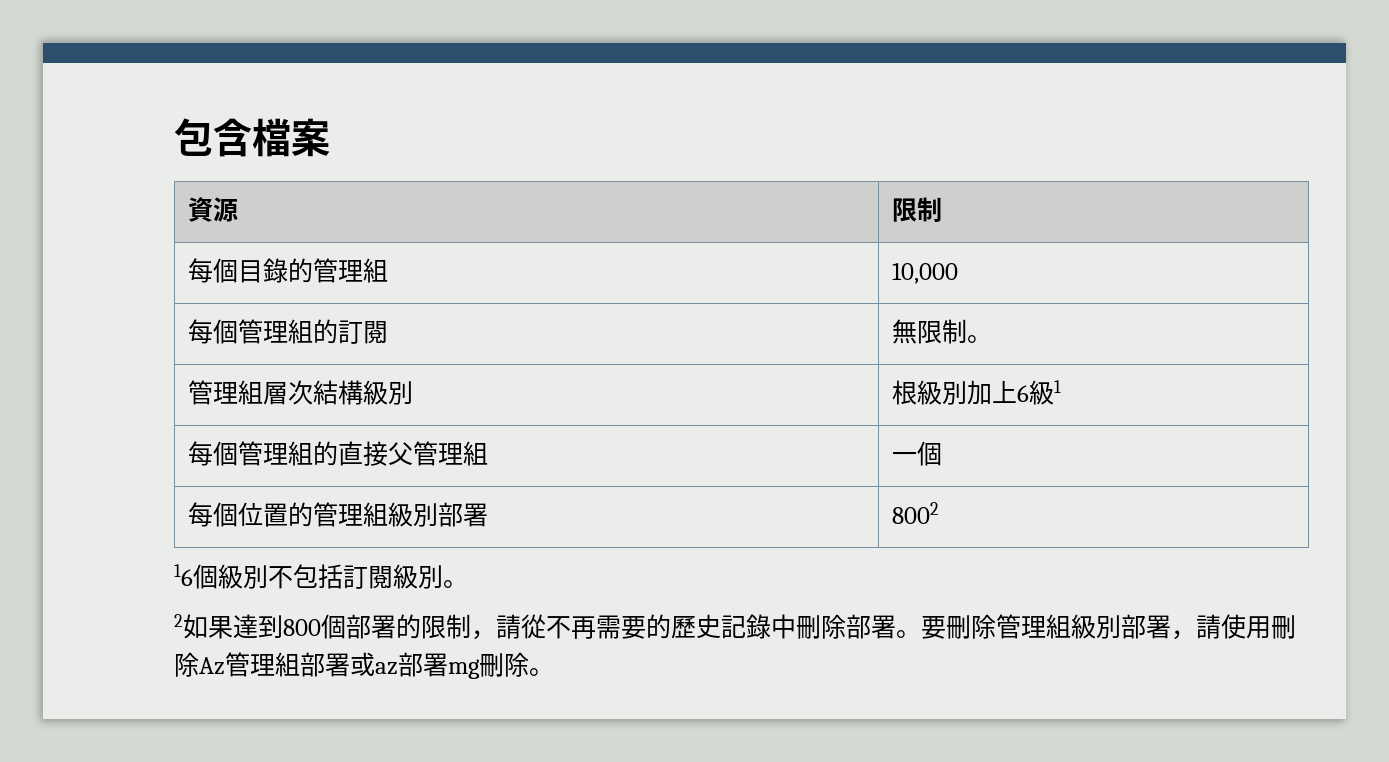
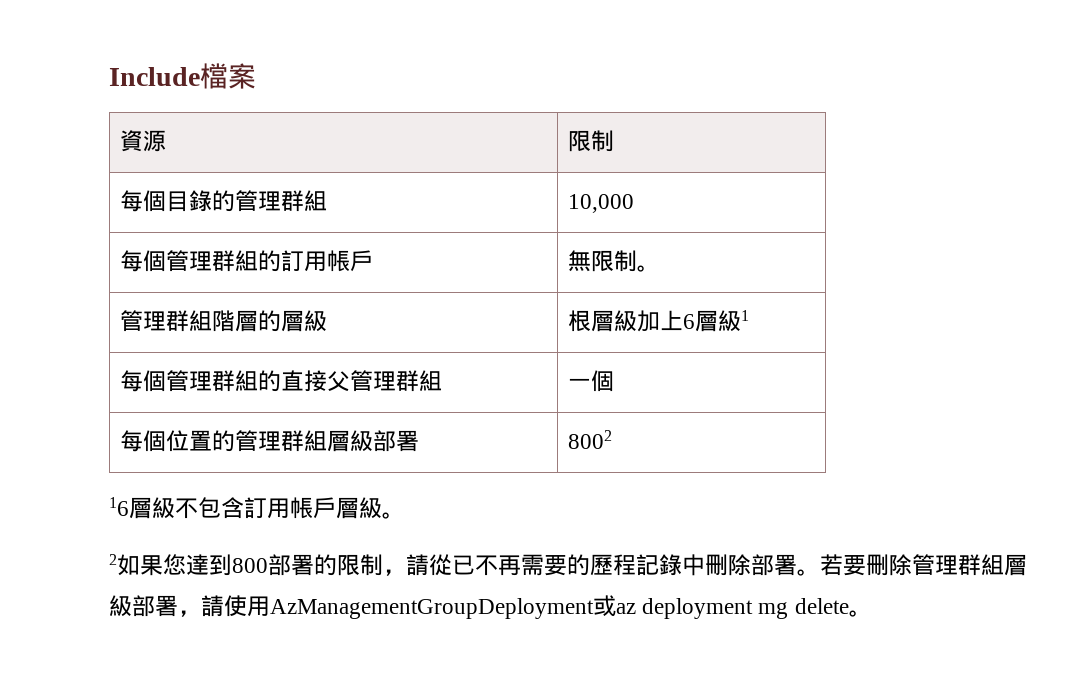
- 包含檔案
+ Include檔案
- 每個目錄的管理組 | 10,000
+ 每個目錄的管理群組 | 10,000
- 每個管理組的訂閱 | 無限制。
+ 每個管理群組的訂用帳戶 | 無限制。
- 管理組層次結構級別 | 根級別加上6級1
+ 管理群組階層的層級 | 根層級加上6層級1
- 每個管理組的直接父管理組 | 一個
+ 每個管理群組的直接父管理群組 | 一個
- 每個位置的管理組級別部署 | 8002
+ 每個位置的管理群組層級部署 | 8002
- 16個級別不包括訂閱級別。
+ 16層級不包含訂用帳戶層級。
- 2如果達到800個部署的限制，請從不再需要的歷史記錄中刪除部署。
+ 2如果您達到800部署的限制，請從已不再需要的歷程記錄中刪除部署。
- 要刪除管理組級別部署，請使用刪除Az管理組部署或az部署mg刪除。
+ 若要刪除管理群組層級部署，請使用AzManagementGroupDeployment或az deployment mg delete。

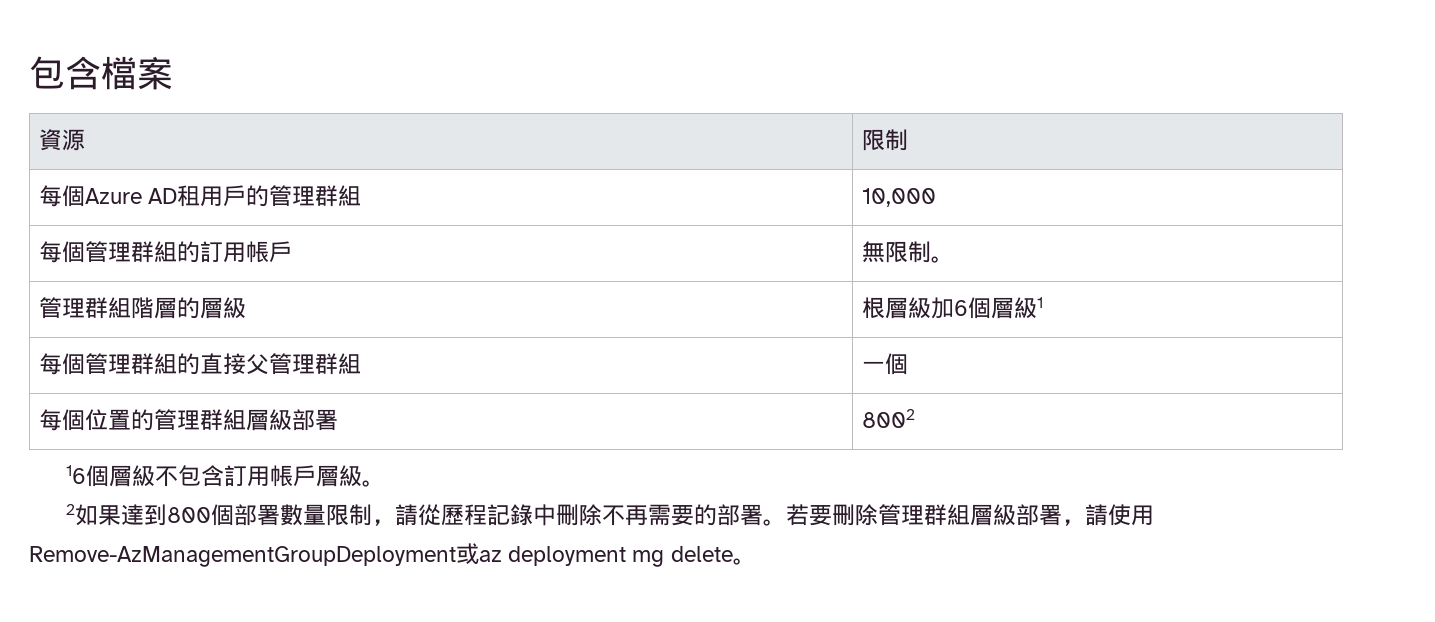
- Include檔案
+ 包含檔案
- 每個目錄的管理群組 | 10,000
+ 每個Azure AD租用戶的管理群組 | 10,000
- 管理群組階層的層級 | 根層級加上6層級1
+ 管理群組階層的層級 | 根層級加6個層級1
- 16層級不包含訂用帳戶層級。
+ 16個層級不包含訂用帳戶層級。
- 2如果您達到800部署的限制，請從已不再需要的歷程記錄中刪除部署。
+ 2如果達到800個部署數量限制，請從歷程記錄中刪除不再需要的部署。
- 若要刪除管理群組層級部署，請使用AzManagementGroupDeployment或az deployment mg delete。
+ 若要刪除管理群組層級部署，請使用Remove-AzManagementGroupDeployment或az deployment mg delete。

